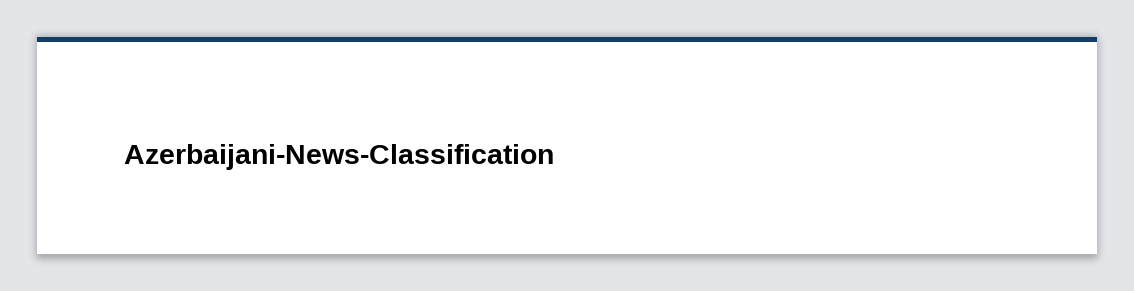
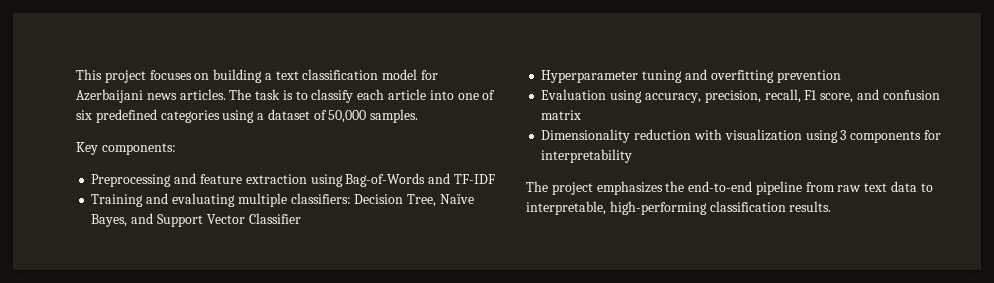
- Azerbaijani-News-Classification
+ This project focuses on building a text classification model for Azerbaijani news articles. The task is to classify each article into one of six predefined categories using a dataset of 50,000 samples.
+ Key components:
+ Preprocessing and feature extraction using Bag-of-Words and TF-IDF
+ Training and evaluating multiple classifiers: Decision Tree, Naïve Bayes, and Support Vector Classifier
+ Hyperparameter tuning and overfitting prevention
+ Evaluation using accuracy, precision, recall, F1 score, and confusion matrix
+ Dimensionality reduction with visualization using 3 components for interpretability
+ The project emphasizes the end-to-end pipeline from raw text data to interpretable, high-performing classification results.

